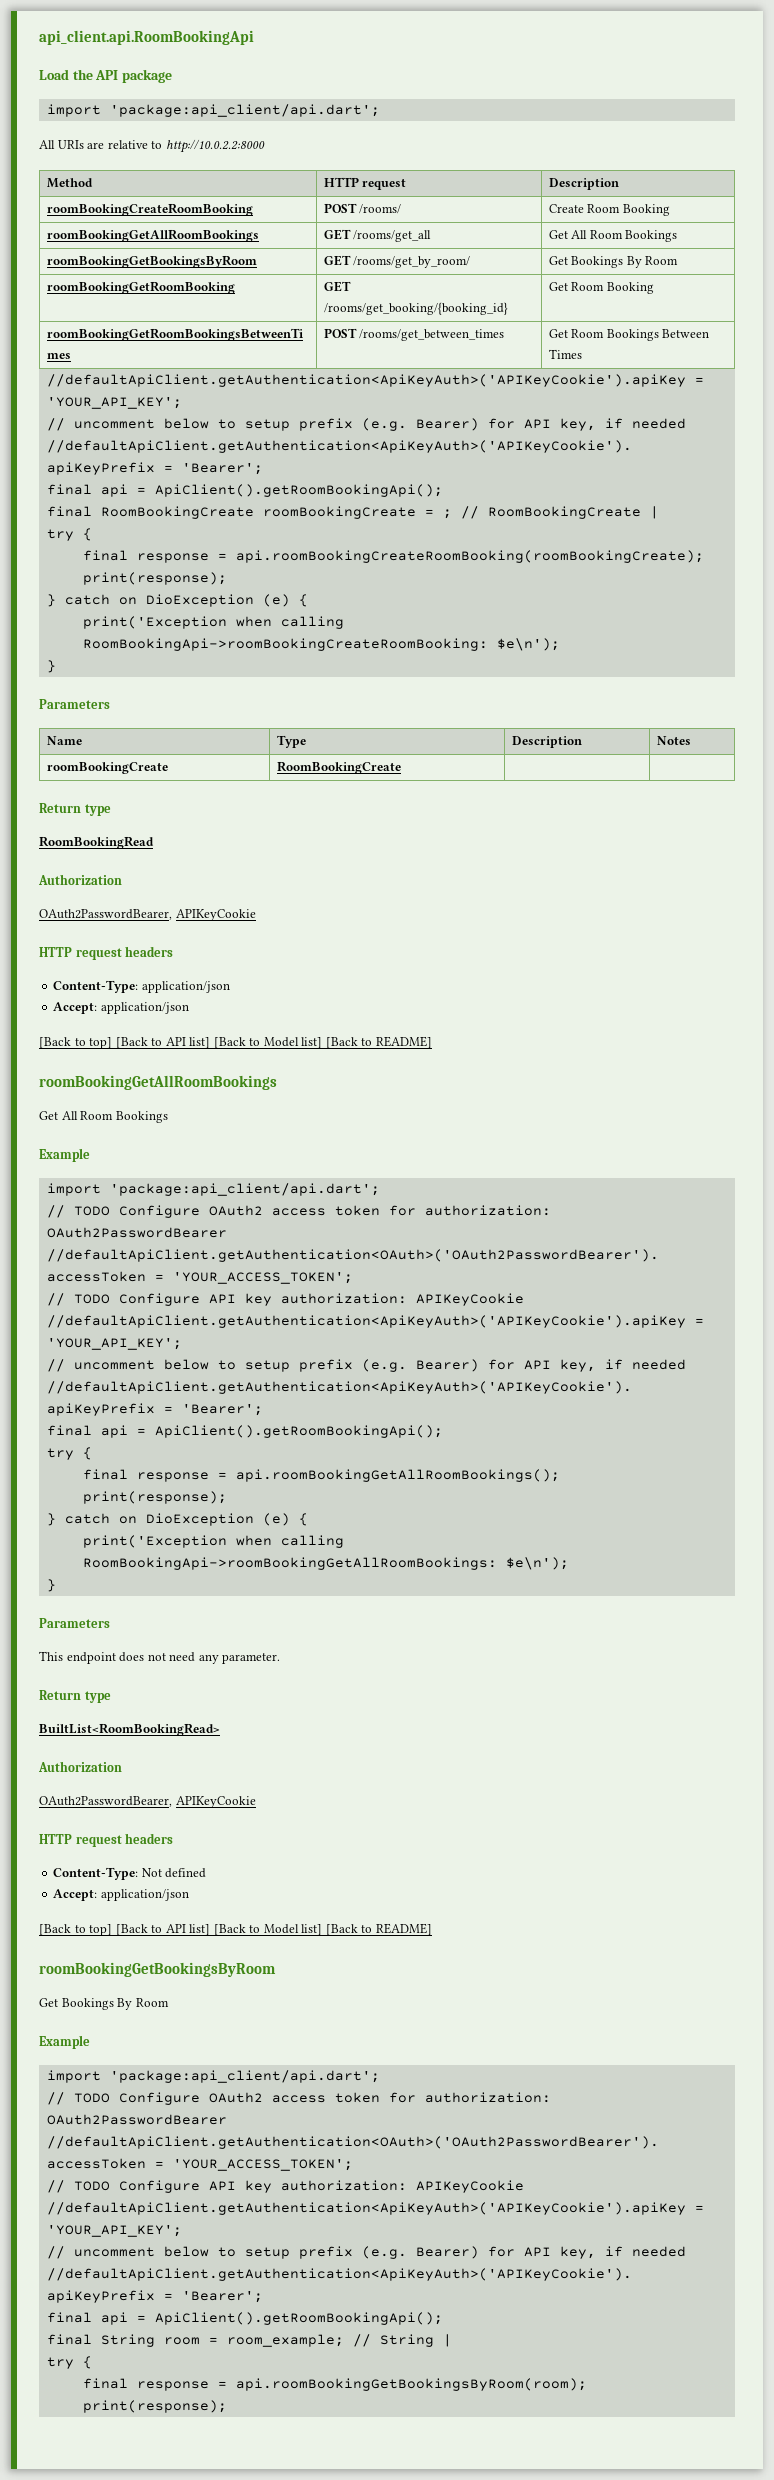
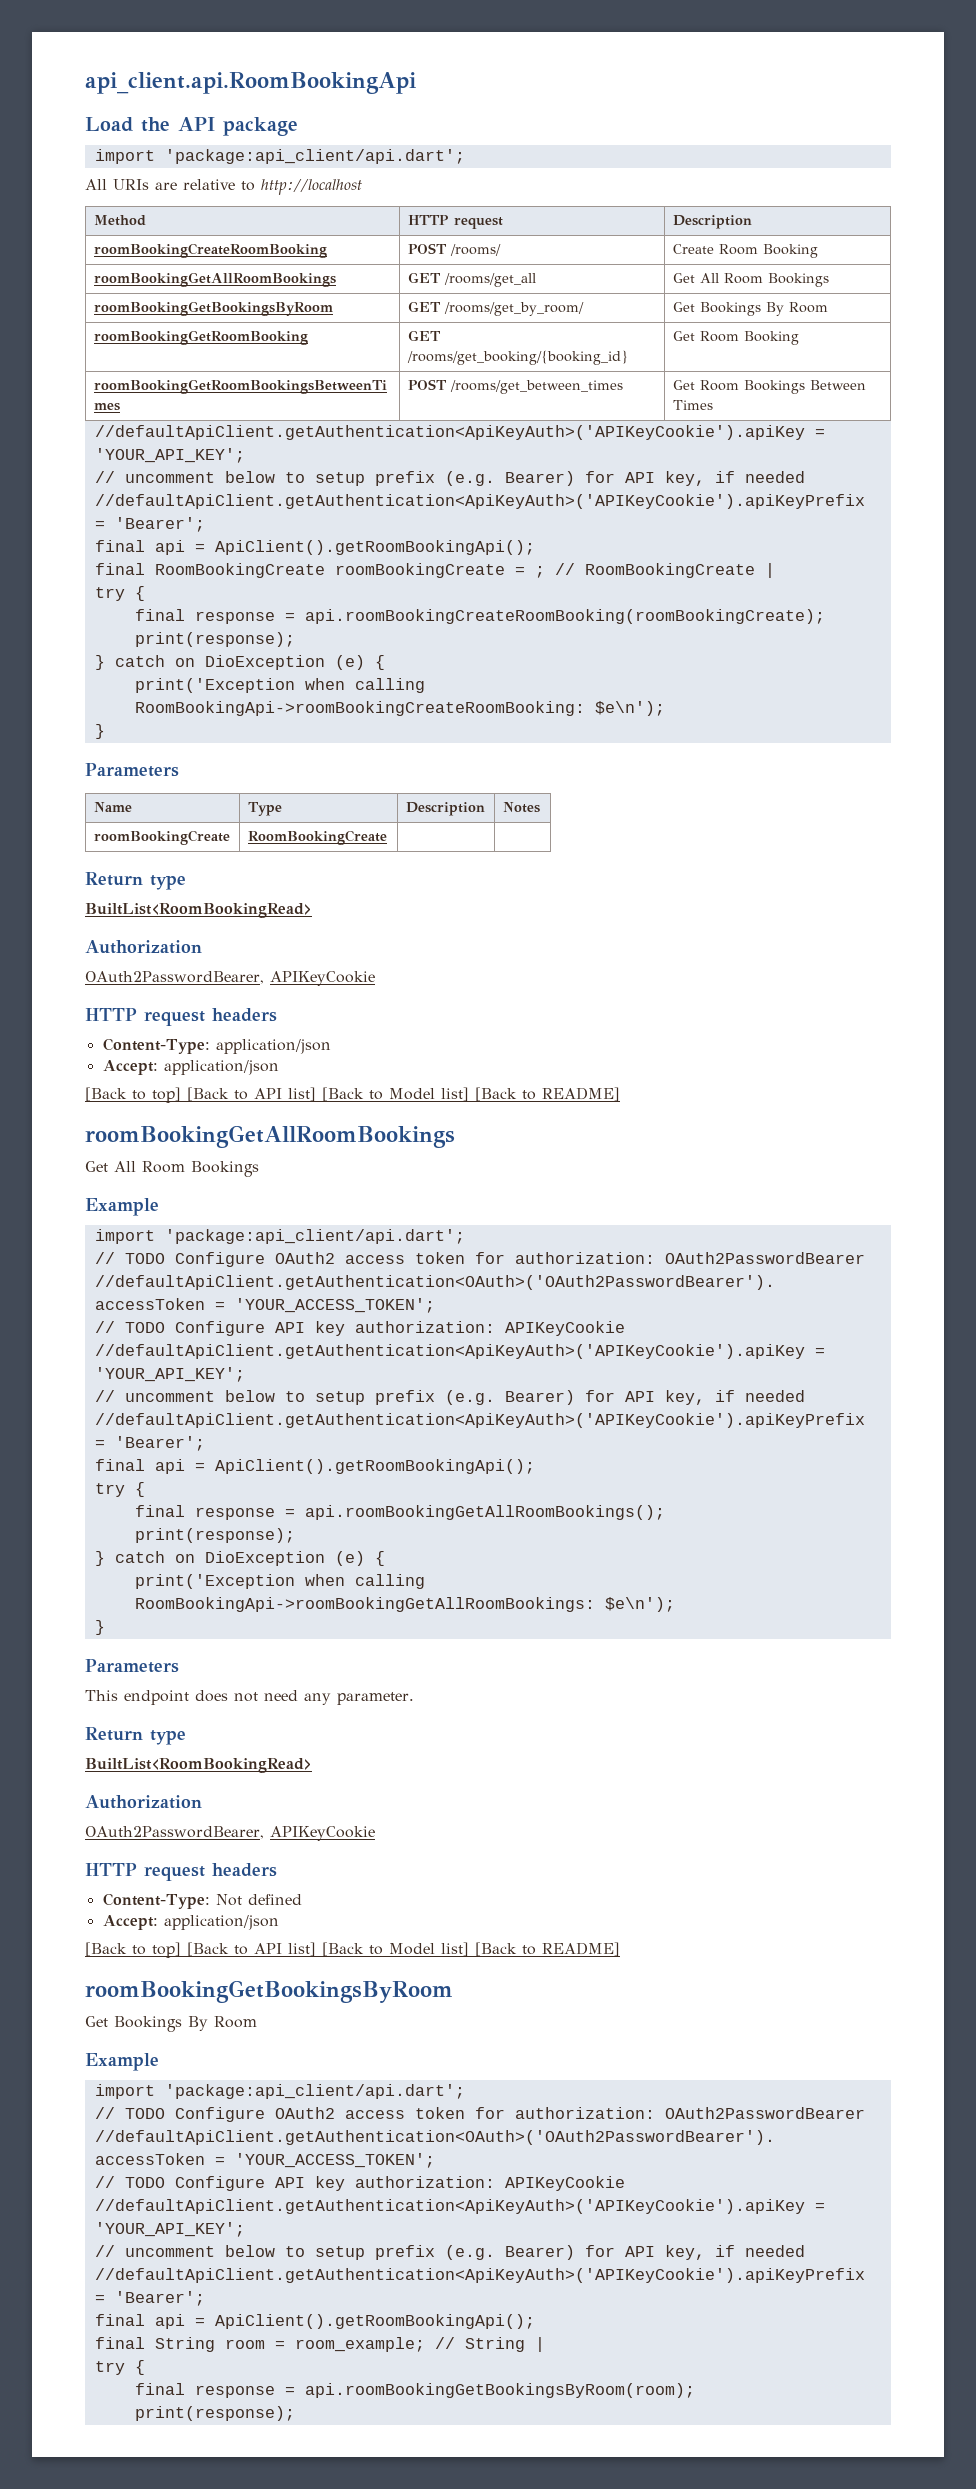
- All URIs are relative to http://10.0.2.2:8000
+ All URIs are relative to http://localhost
  roomBookingCreate | RoomBookingCreate | |
  Return type
- RoomBookingRead
+ BuiltList<RoomBookingRead>

